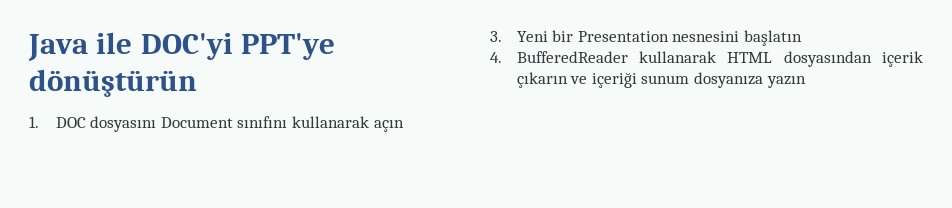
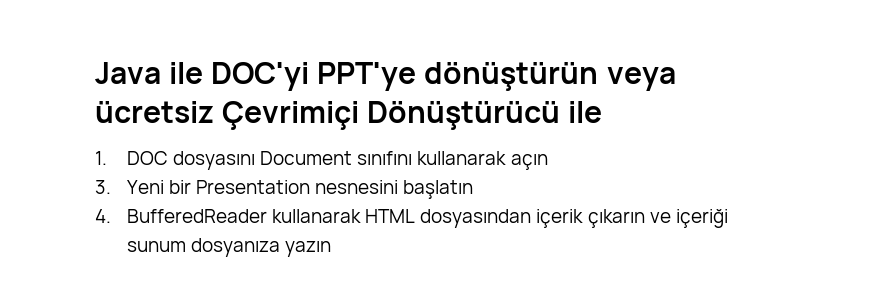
- Java ile DOC'yi PPT'ye dönüştürün
+ Java ile DOC'yi PPT'ye dönüştürün veya ücretsiz Çevrimiçi Dönüştürücü ile

